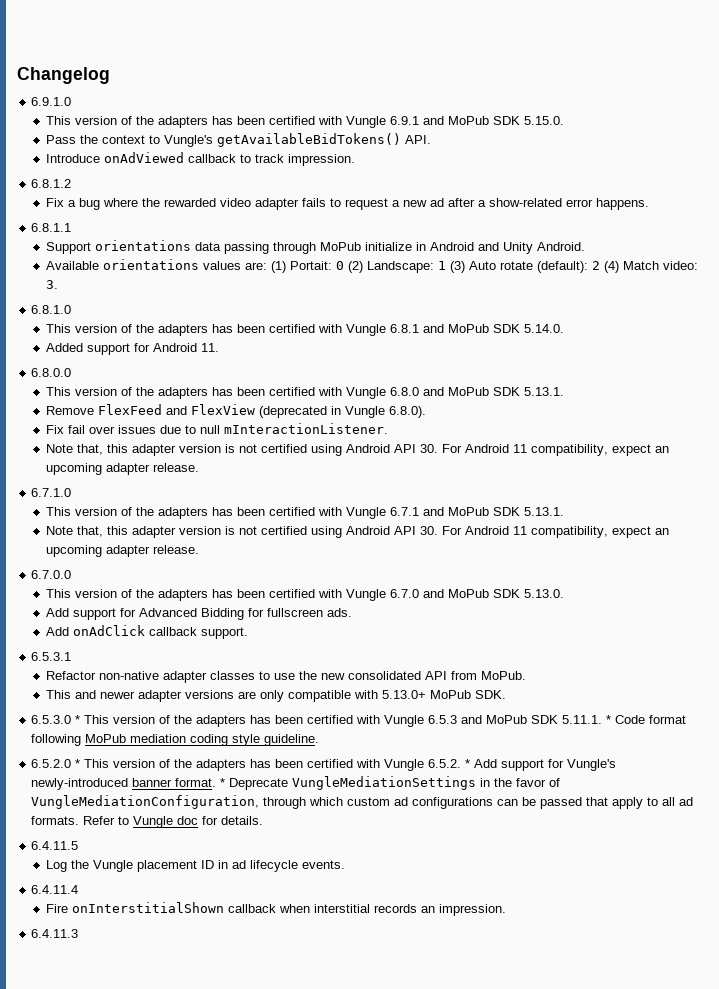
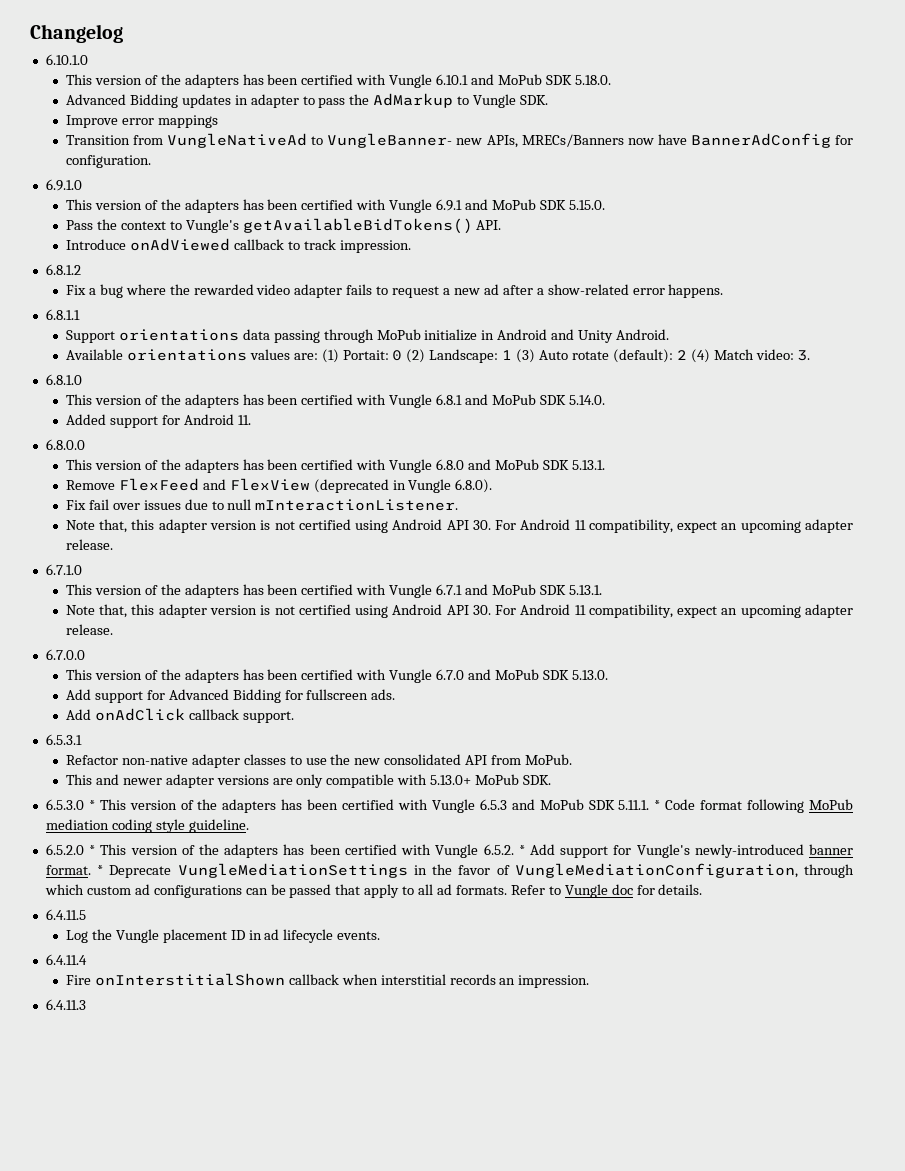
+ 6.10.1.0
+ This version of the adapters has been certified with Vungle 6.10.1 and MoPub SDK 5.18.0.
+ Advanced Bidding updates in adapter to pass the AdMarkup to Vungle SDK.
+ Improve error mappings
+ Transition from VungleNativeAd to VungleBanner- new APIs, MRECs/Banners now have BannerAdConfig for configuration.

